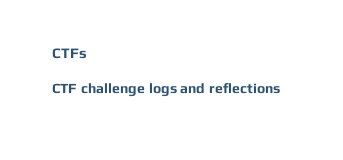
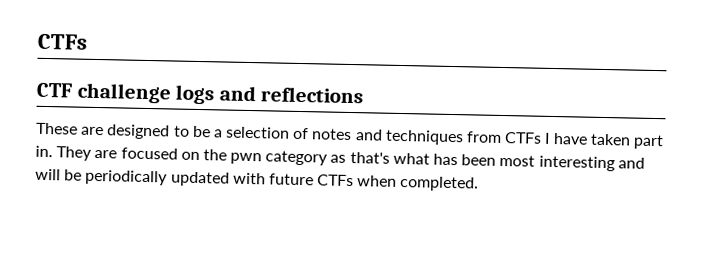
+ These are designed to be a selection of notes and techniques from CTFs I have taken part in. They are focused on the pwn category as that's what has been most interesting and will be periodically updated with future CTFs when completed.

